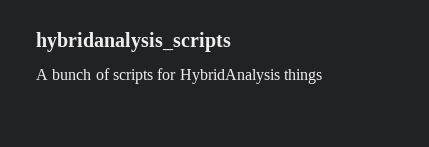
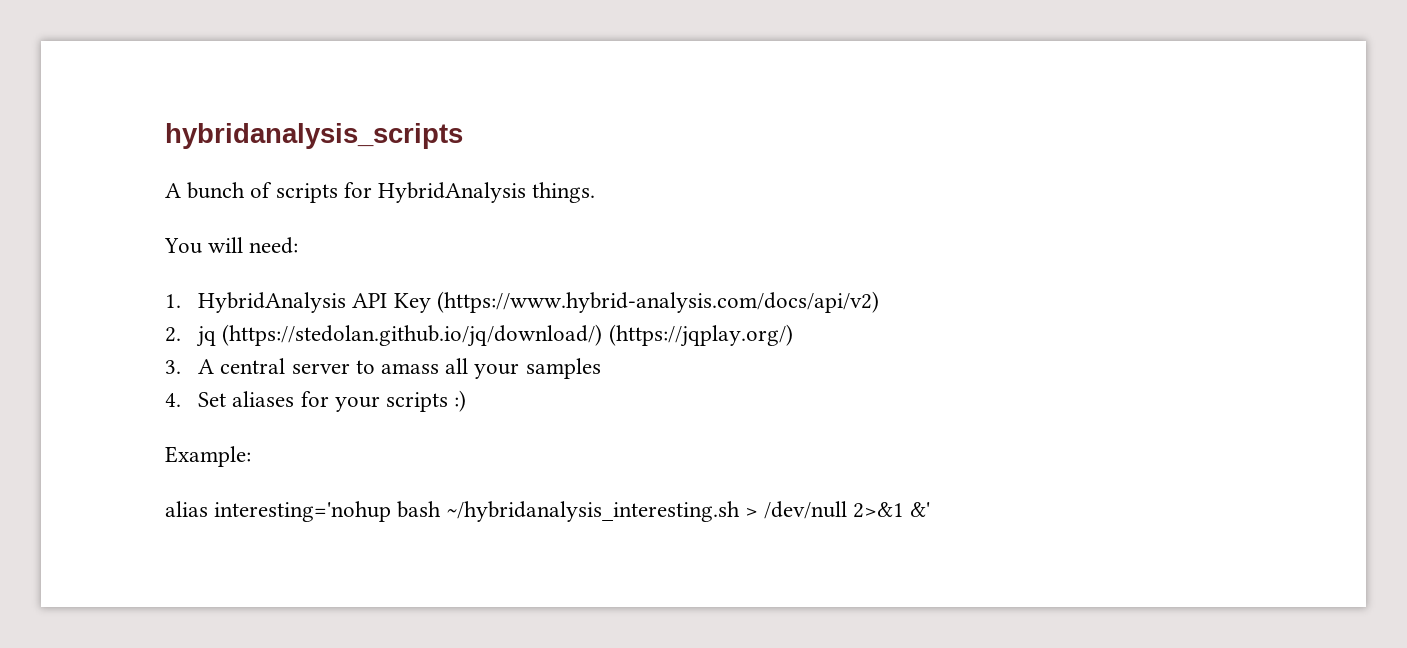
- A bunch of scripts for HybridAnalysis things
+ A bunch of scripts for HybridAnalysis things.
+ You will need:
+ 1. HybridAnalysis API Key (https://www.hybrid-analysis.com/docs/api/v2)
+ 2. jq (https://stedolan.github.io/jq/download/) (https://jqplay.org/)
+ 3. A central server to amass all your samples
+ 4. Set aliases for your scripts :)
+ Example:
+ alias interesting='nohup bash ~/hybridanalysis_interesting.sh > /dev/null 2>&1 &'

